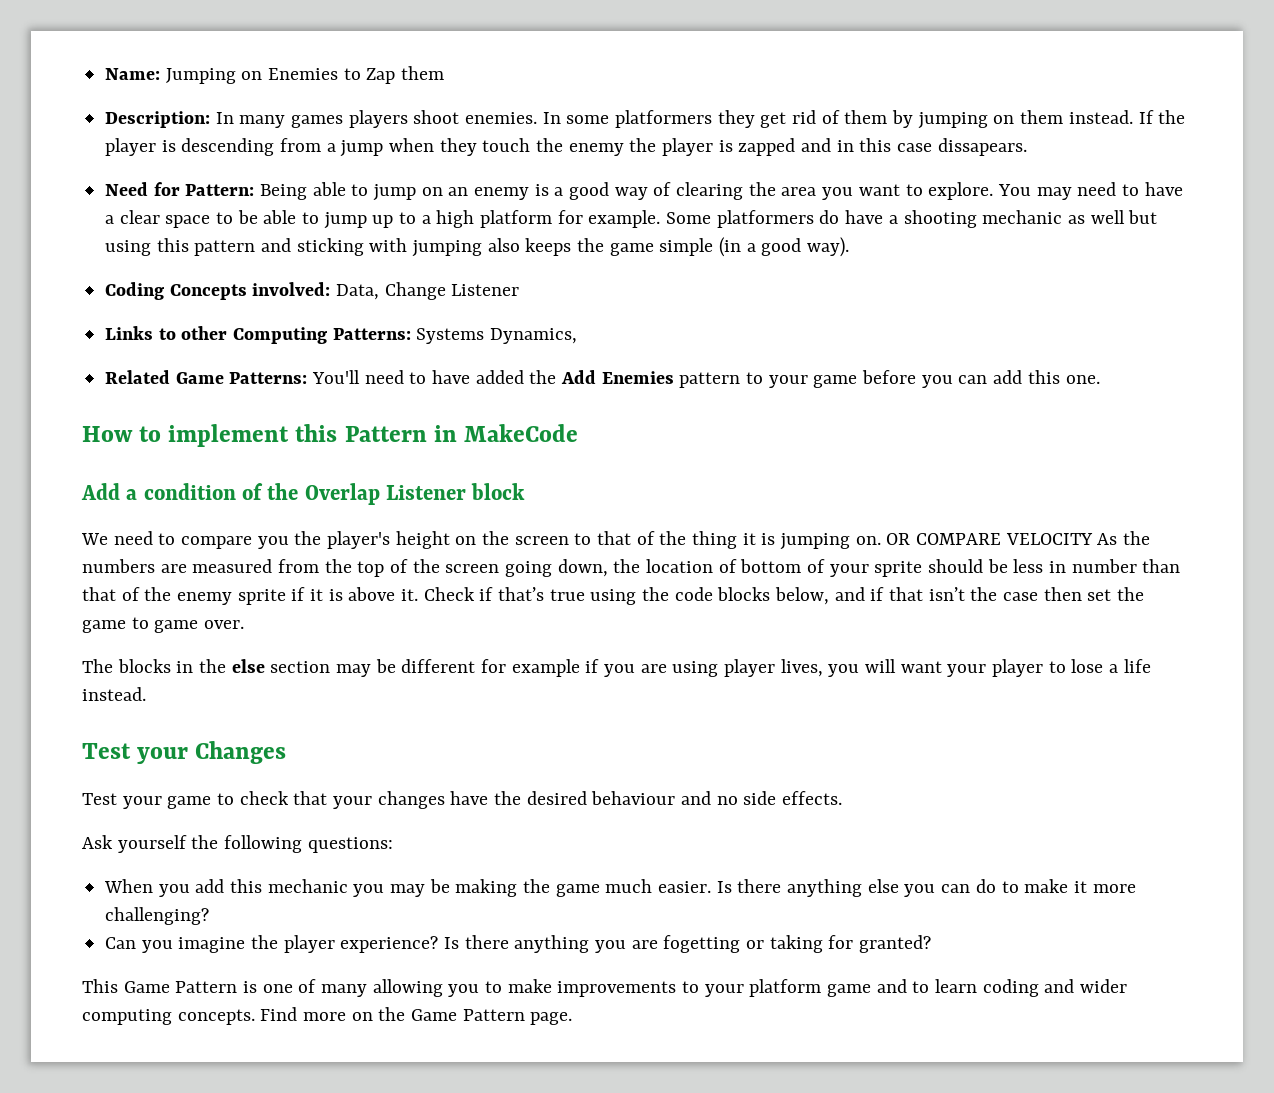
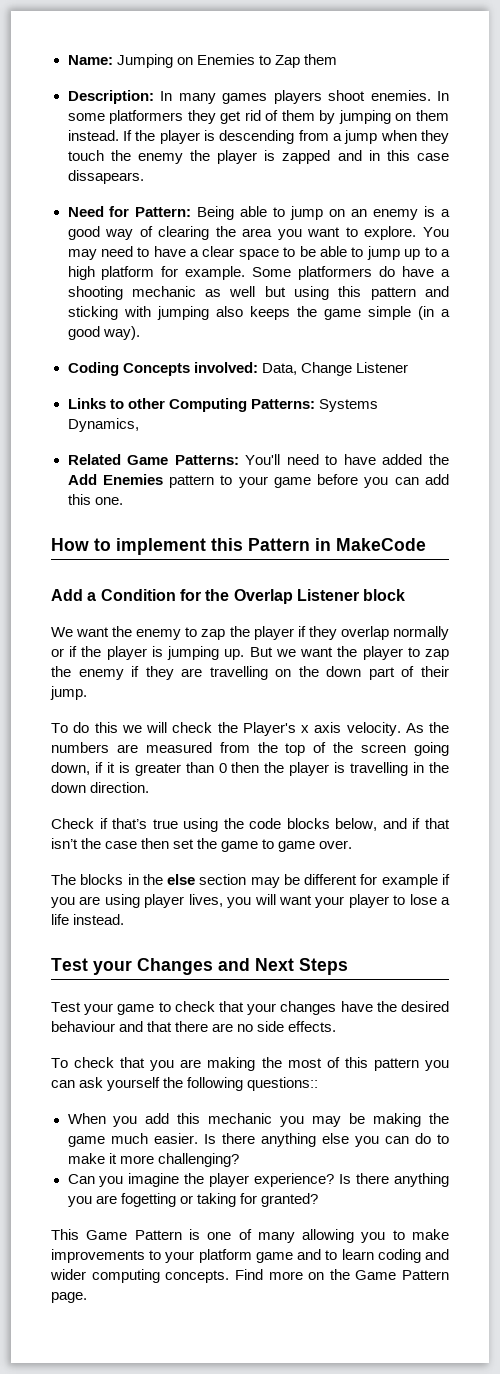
- Add a condition of the Overlap Listener block
+ Add a Condition for the Overlap Listener block
- We need to compare you the player's height on the screen to that of the thing it is jumping on. OR COMPARE VELOCITY As the numbers are measured from the top of the screen going down, the location of bottom of your sprite should be less in number than that of the enemy sprite if it is above it. Check if that’s true using the code blocks below, and if that isn’t the case then set the game to game over.
+ We want the enemy to zap the player if they overlap normally or if the player is jumping up. But we want the player to zap the enemy if they are travelling on the down part of their jump.
+ To do this we will check the Player's x axis velocity. As the numbers are measured from the top of the screen going down, if it is greater than 0 then the player is travelling in the down direction.
+ Check if that’s true using the code blocks below, and if that isn’t the case then set the game to game over.
- Test your Changes
+ Test your Changes and Next Steps
- Test your game to check that your changes have the desired behaviour and no side effects.
+ Test your game to check that your changes have the desired behaviour and that there are no side effects.
- Ask yourself the following questions:
+ To check that you are making the most of this pattern you can ask yourself the following questions::

